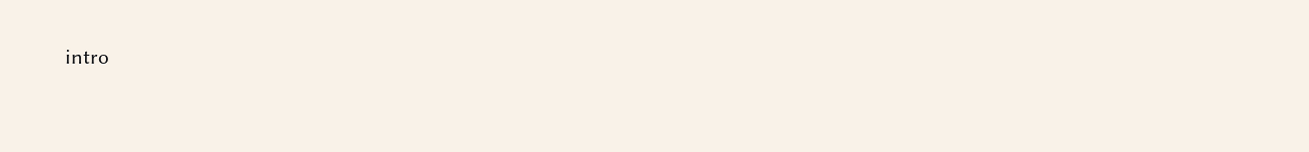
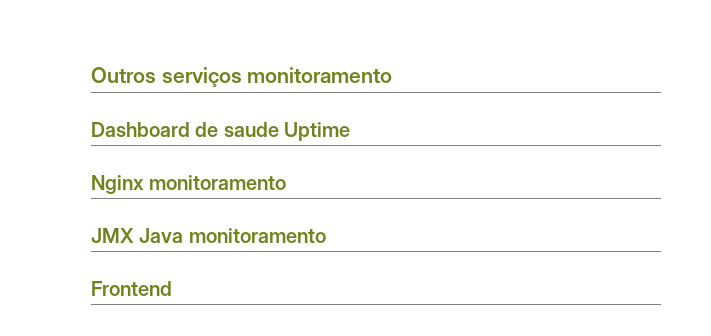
- intro
+ Outros serviços monitoramento
+ Dashboard de saude Uptime
+ Nginx monitoramento
+ JMX Java monitoramento
+ Frontend

